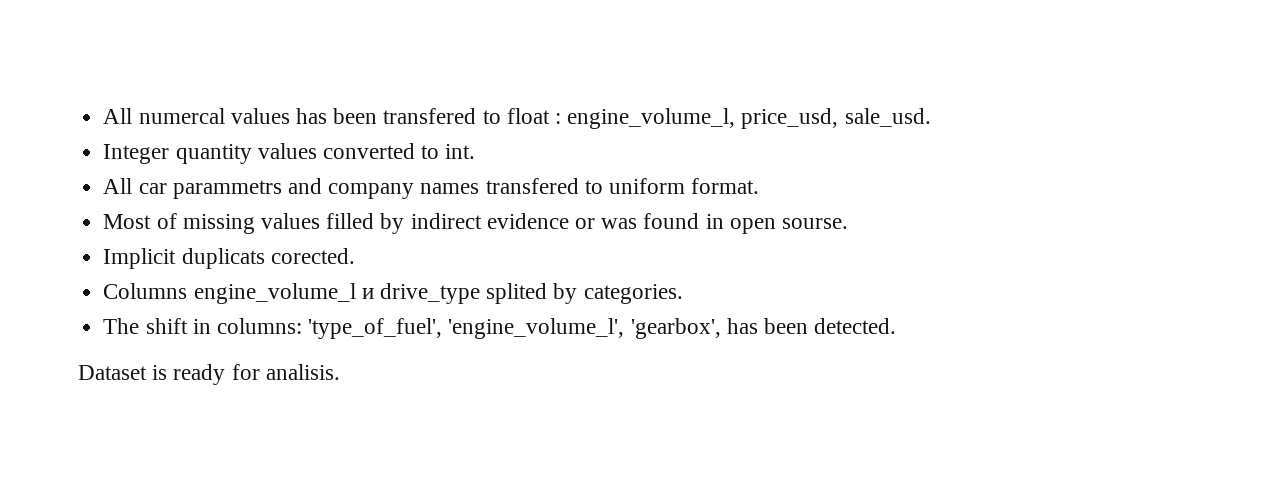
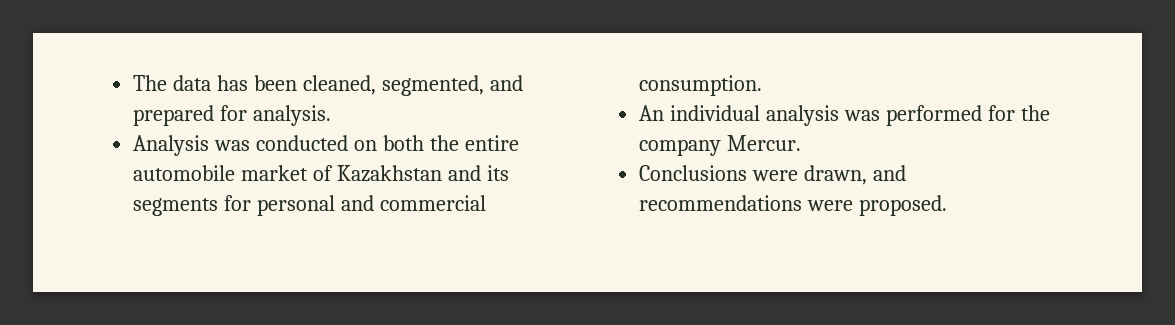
- All numercal values has been transfered to float : engine_volume_l, price_usd, sale_usd.
- Integer quantity values converted to int.
- All car parammetrs and company names transfered to uniform format.
- Most of missing values filled by indirect evidence or was found in open sourse.
- Implicit duplicats corected.
- Columns engine_volume_l и drive_type splited by categories.
- The shift in columns: 'type_of_fuel', 'engine_volume_l', 'gearbox', has been detected.
- Dataset is ready for analisis.
+ The data has been cleaned, segmented, and prepared for analysis.
+ Analysis was conducted on both the entire automobile market of Kazakhstan and its segments for personal and commercial consumption.
+ An individual analysis was performed for the company Mercur.
+ Conclusions were drawn, and recommendations were proposed.

